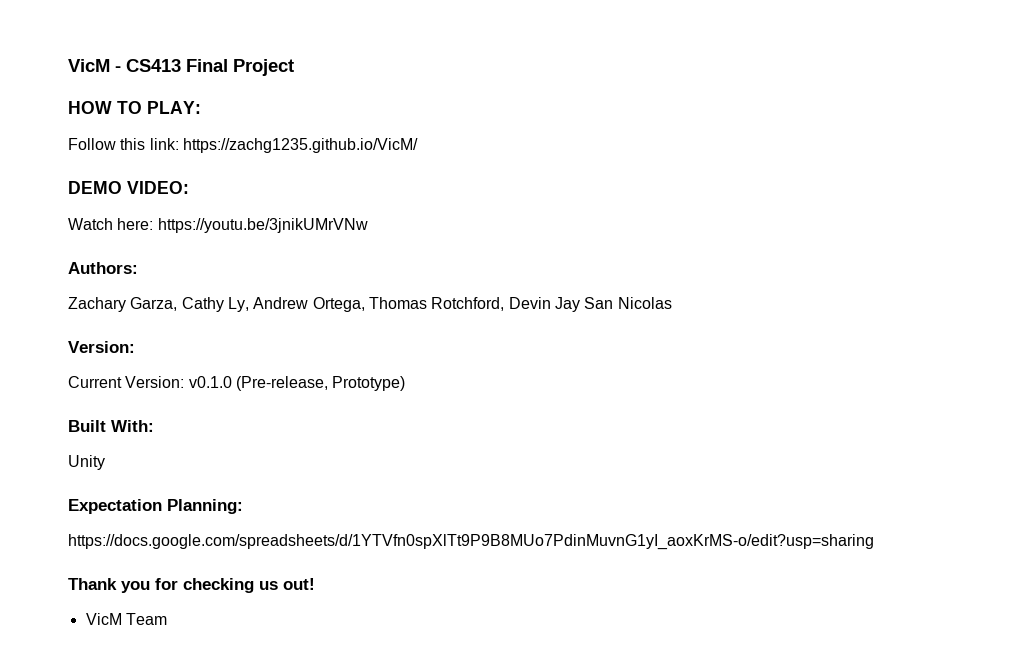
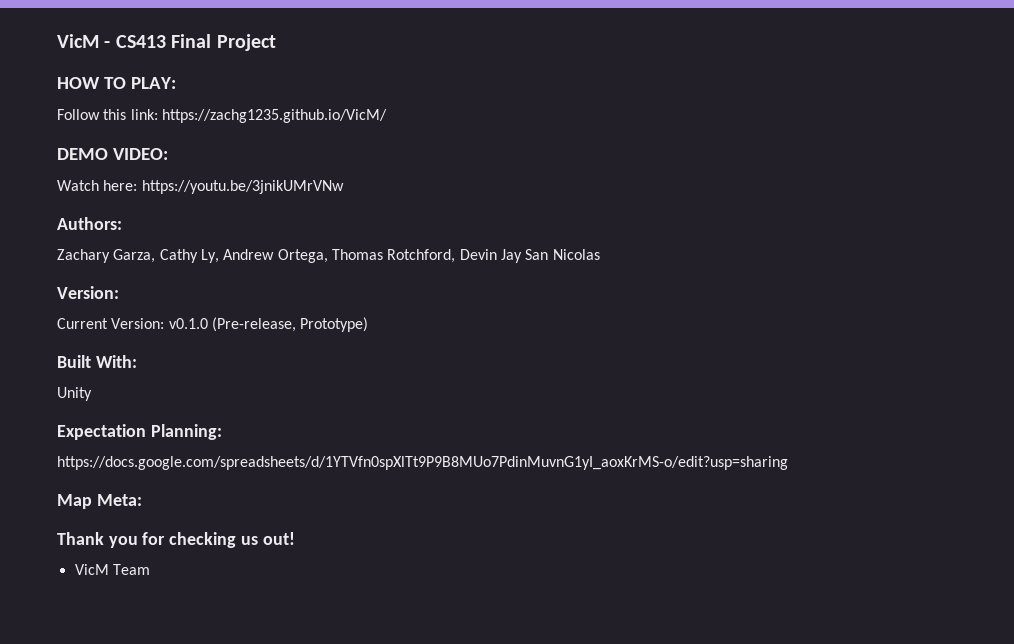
+ Map Meta:

